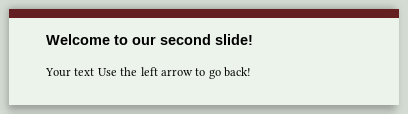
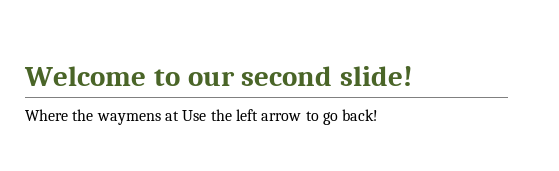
- Your text Use the left arrow to go back!
+ Where the waymens at Use the left arrow to go back!

